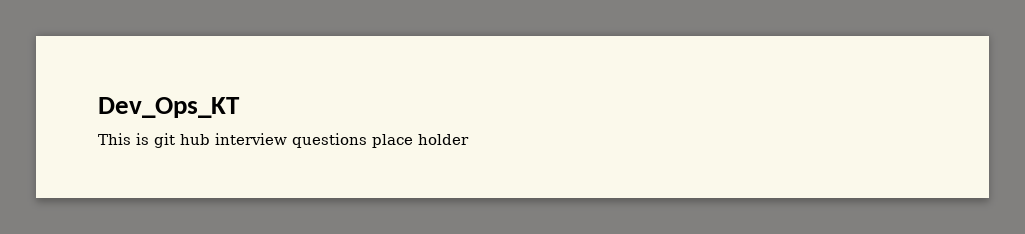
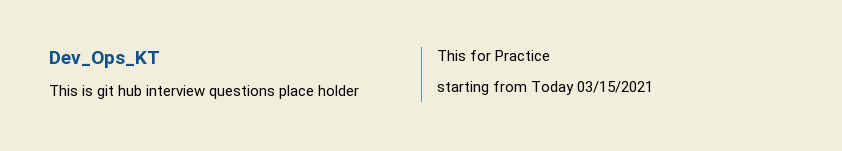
+ This for Practice
+ starting from Today 03/15/2021

